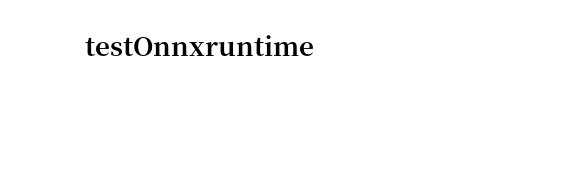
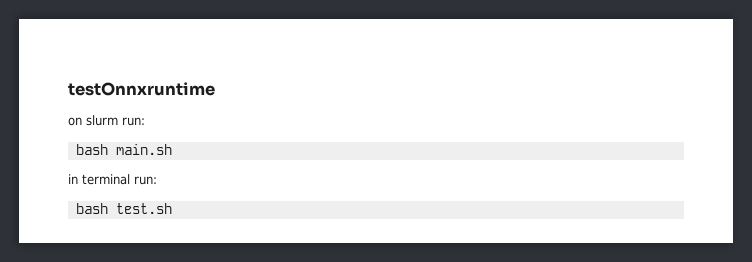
+ on slurm run:
+ bash main.sh
+ in terminal run:
+ bash test.sh

